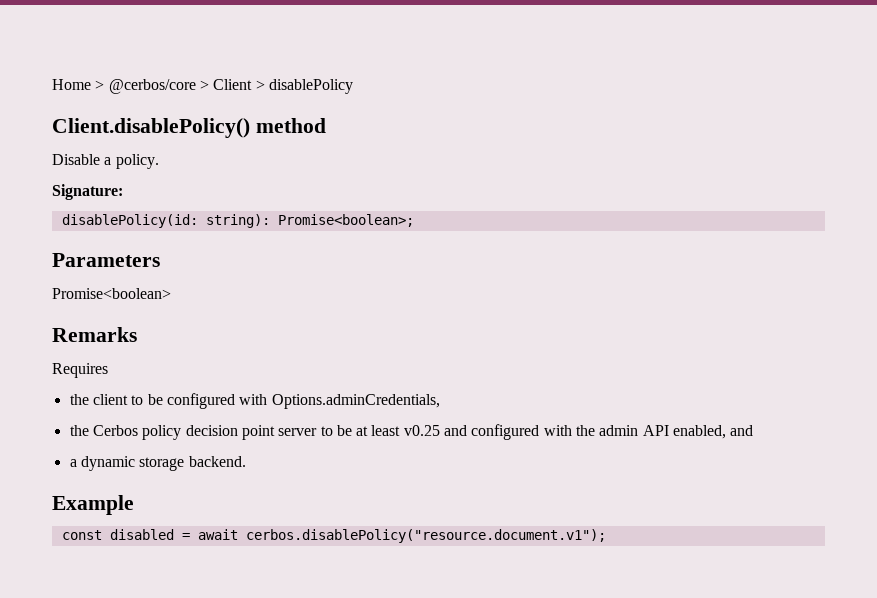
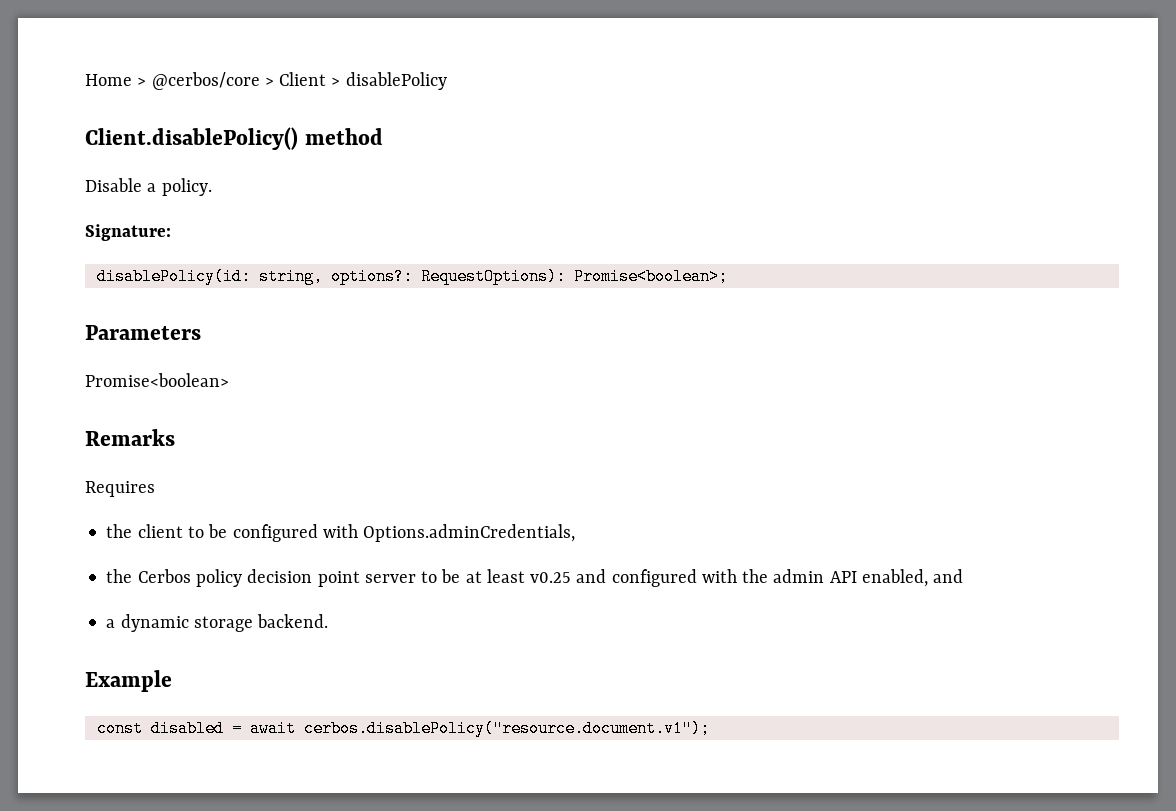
- disablePolicy(id: string): Promise<boolean>;
+ disablePolicy(id: string, options?: RequestOptions): Promise<boolean>;

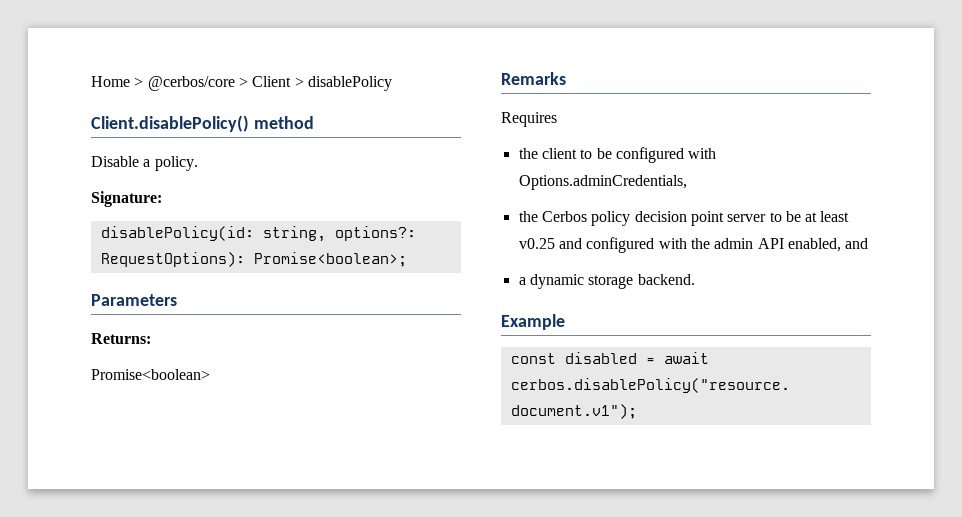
+ Returns:

